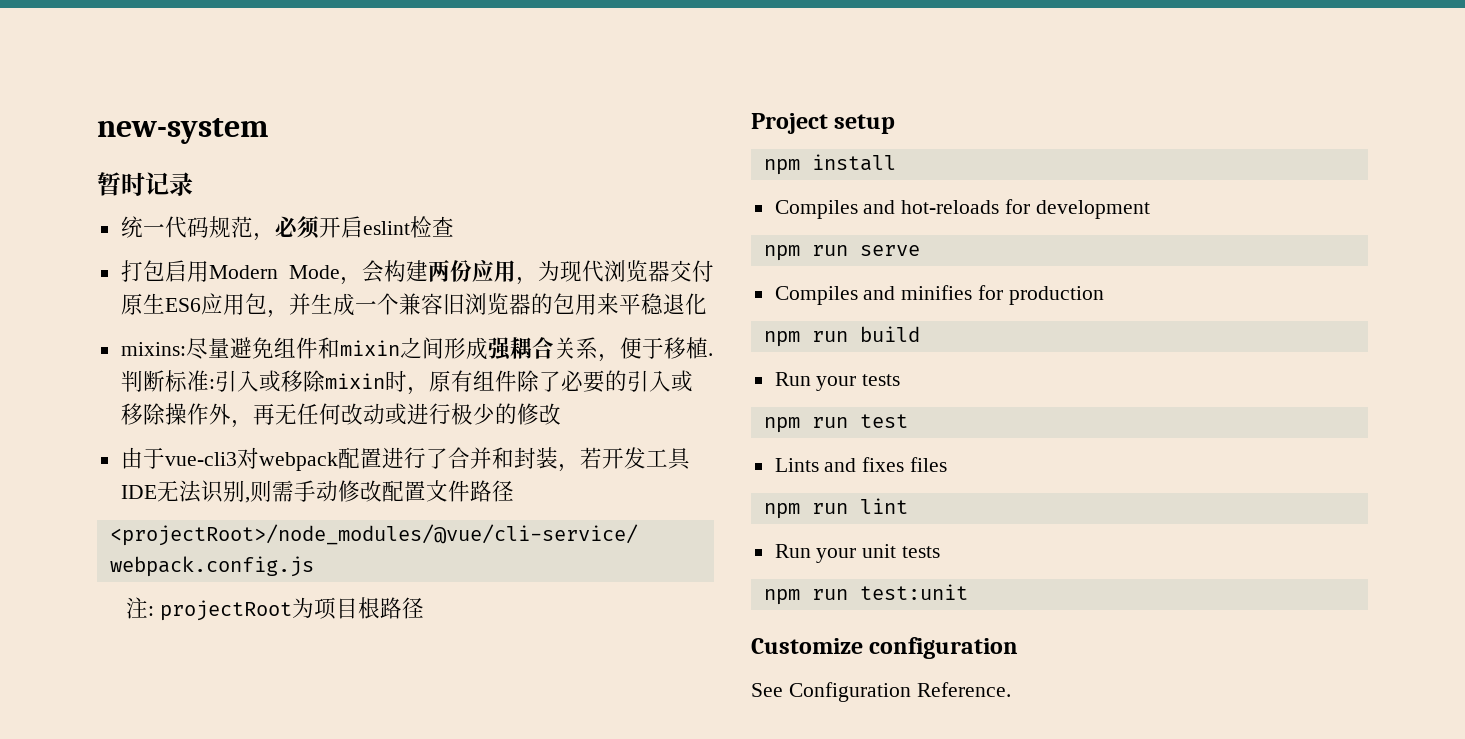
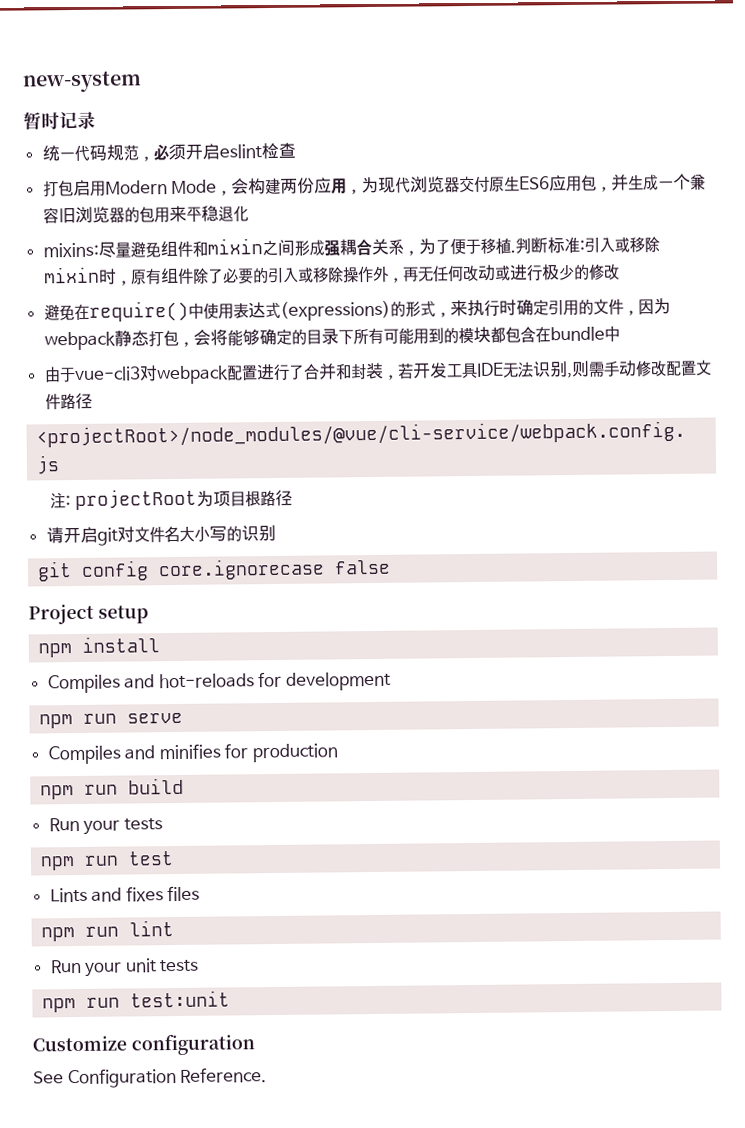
- mixins:尽量避免组件和mixin之间形成强耦合关系，便于移植.
+ mixins:尽量避免组件和mixin之间形成强耦合关系，为了便于移植.
+ 避免在require()中使用表达式(expressions)的形式，来执行时确定引用的文件，因为webpack静态打包，会将能够确定的目录下所有可能用到的模块都包含在bundle中
+ 请开启git对文件名大小写的识别
+ git config core.ignorecase false

